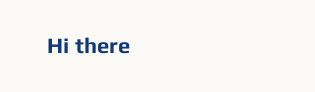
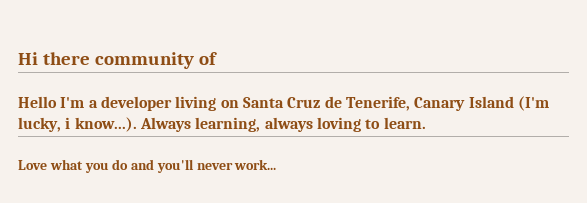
- Hi there
+ Hi there community of
+ Hello I'm a developer living on Santa Cruz de Tenerife, Canary Island (I'm lucky, i know...). Always learning, always loving to learn.
+ Love what you do and you'll never work...

